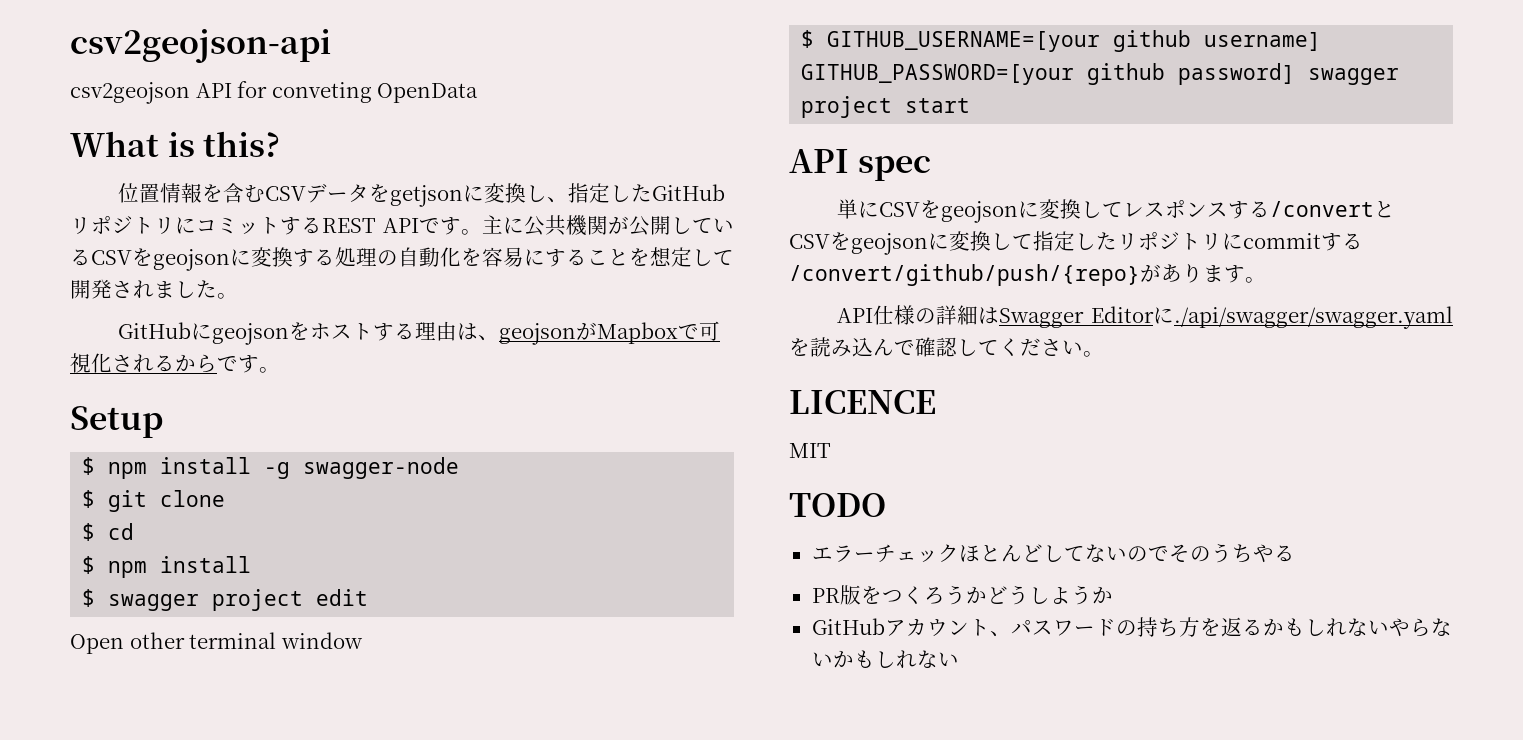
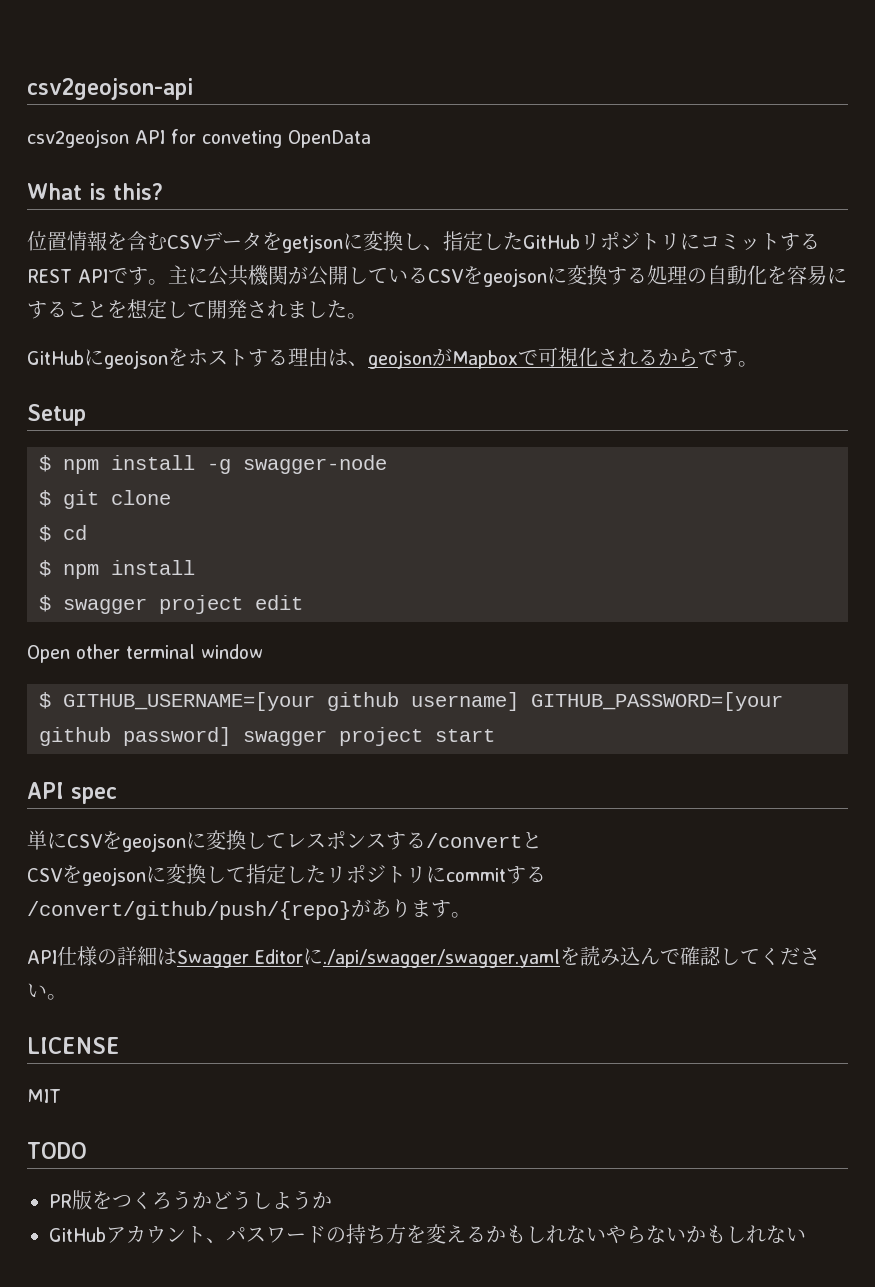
- LICENCE
+ LICENSE
- エラーチェックほとんどしてないのでそのうちやる
- GitHubアカウント、パスワードの持ち方を返るかもしれないやらないかもしれない
+ GitHubアカウント、パスワードの持ち方を変えるかもしれないやらないかもしれない

